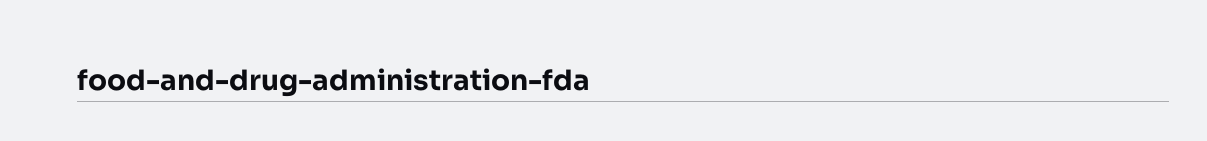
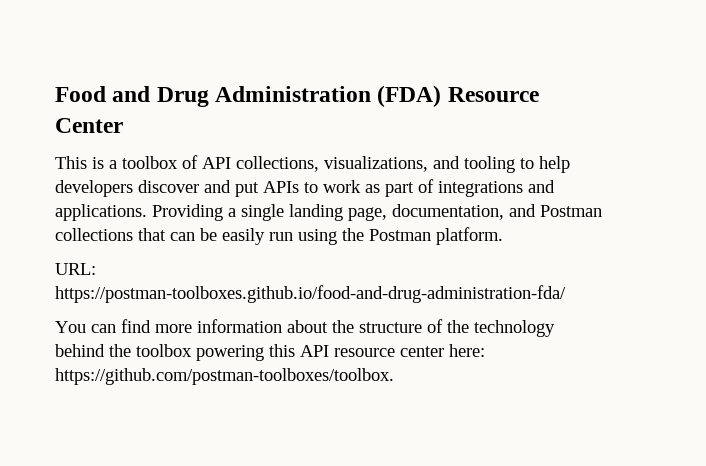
- food-and-drug-administration-fda
+ Food and Drug Administration (FDA) Resource Center
+ This is a toolbox of API collections, visualizations, and tooling to help developers discover and put APIs to work as part of integrations and applications. Providing a single landing page, documentation, and Postman collections that can be easily run using the Postman platform.
+ URL: https://postman-toolboxes.github.io/food-and-drug-administration-fda/
+ You can find more information about the structure of the technology behind the toolbox powering this API resource center here: https://github.com/postman-toolboxes/toolbox.

